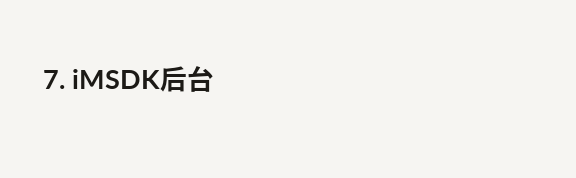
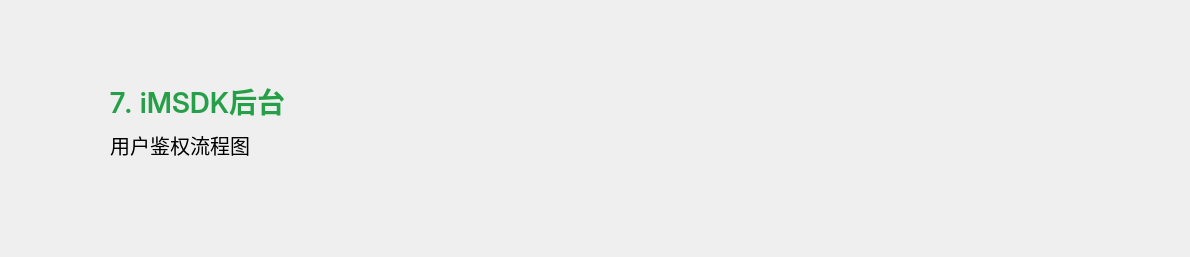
+ 用户鉴权流程图

